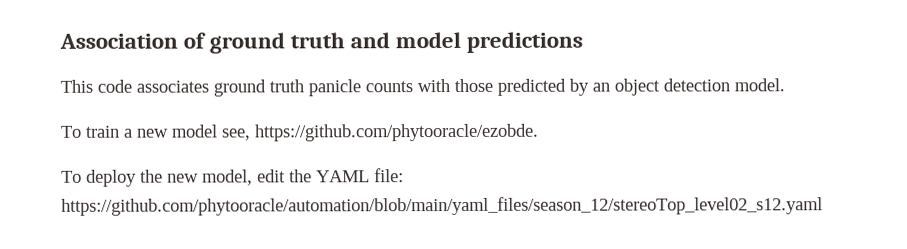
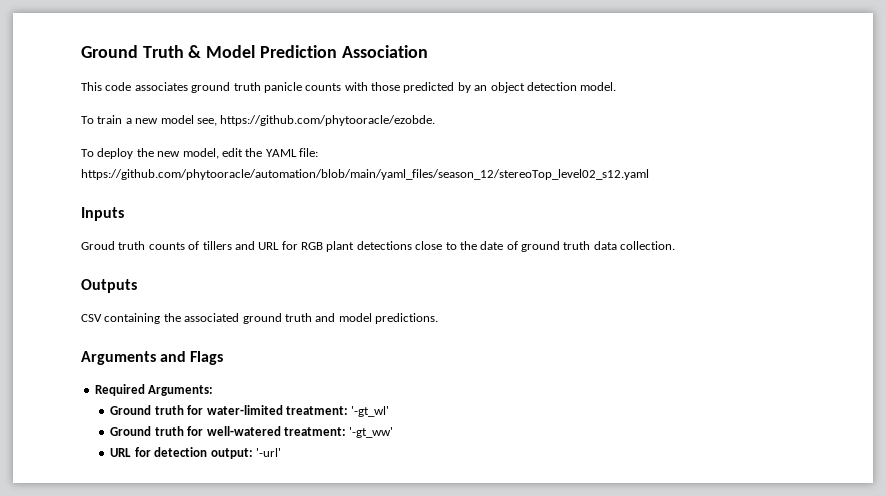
- Association of ground truth and model predictions
+ Ground Truth & Model Prediction Association
+ Inputs
+ Groud truth counts of tillers and URL for RGB plant detections close to the date of ground truth data collection.
+ Outputs
+ CSV containing the associated ground truth and model predictions.
+ Arguments and Flags
+ Required Arguments:
+ Ground truth for water-limited treatment: '-gt_wl'
+ Ground truth for well-watered treatment: '-gt_ww'
+ URL for detection output: '-url'

